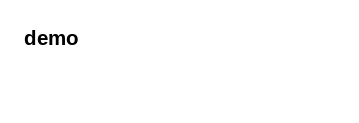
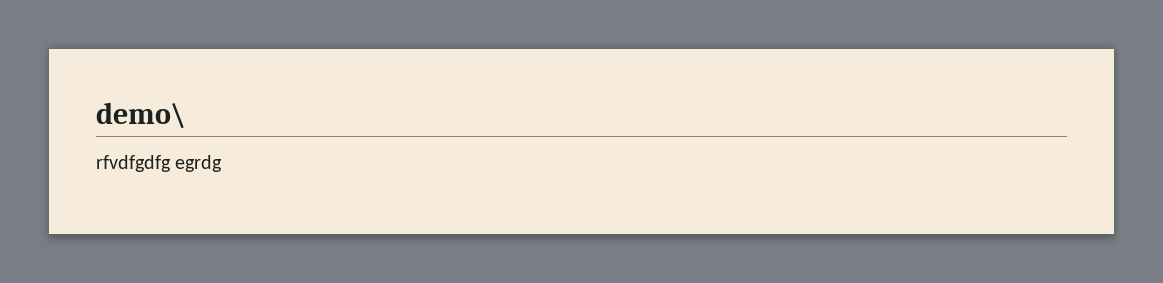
- demo
+ demo\
+ rfvdfgdfg egrdg

